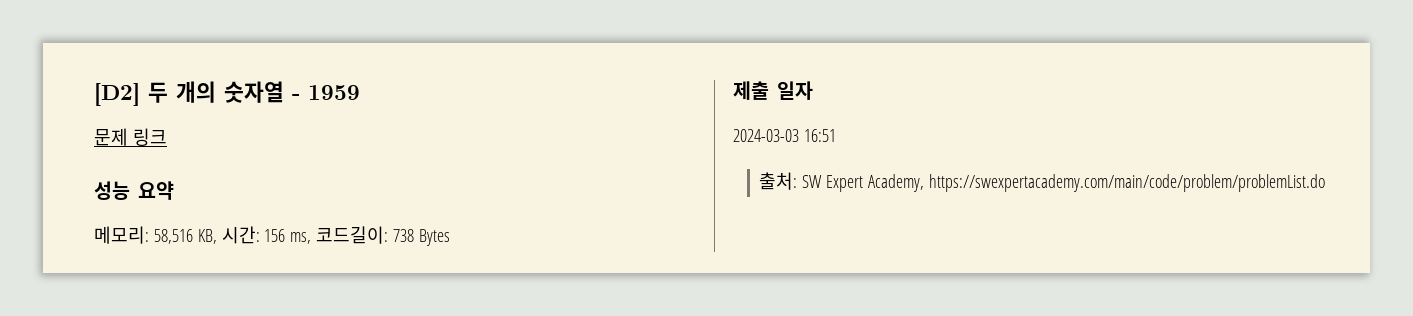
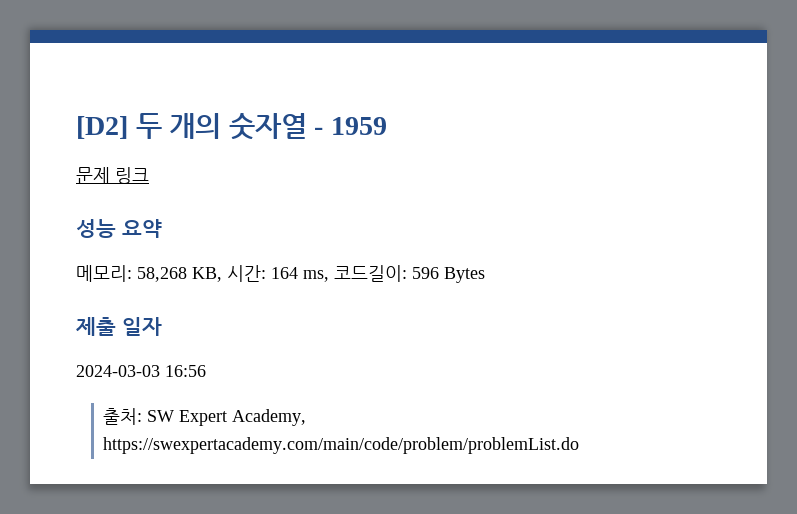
- 메모리: 58,516 KB, 시간: 156 ms, 코드길이: 738 Bytes
+ 메모리: 58,268 KB, 시간: 164 ms, 코드길이: 596 Bytes
- 2024-03-03 16:51
+ 2024-03-03 16:56

